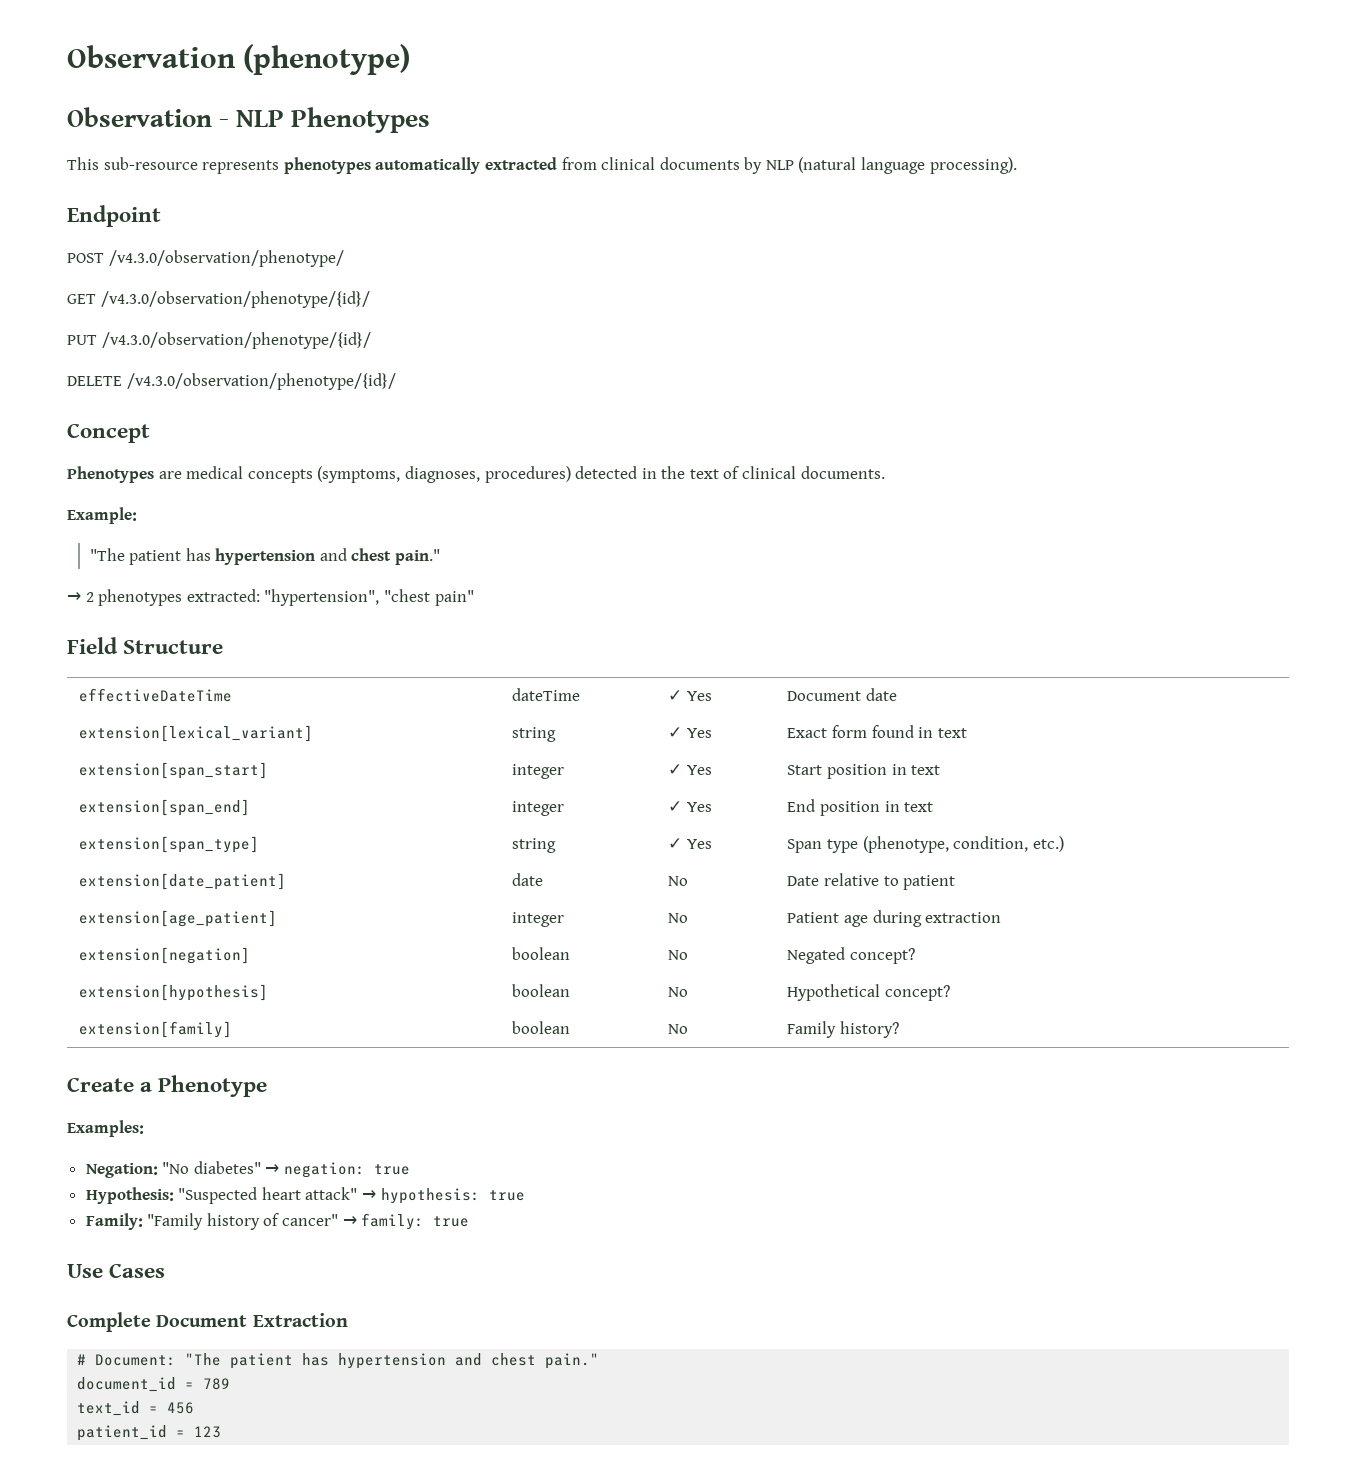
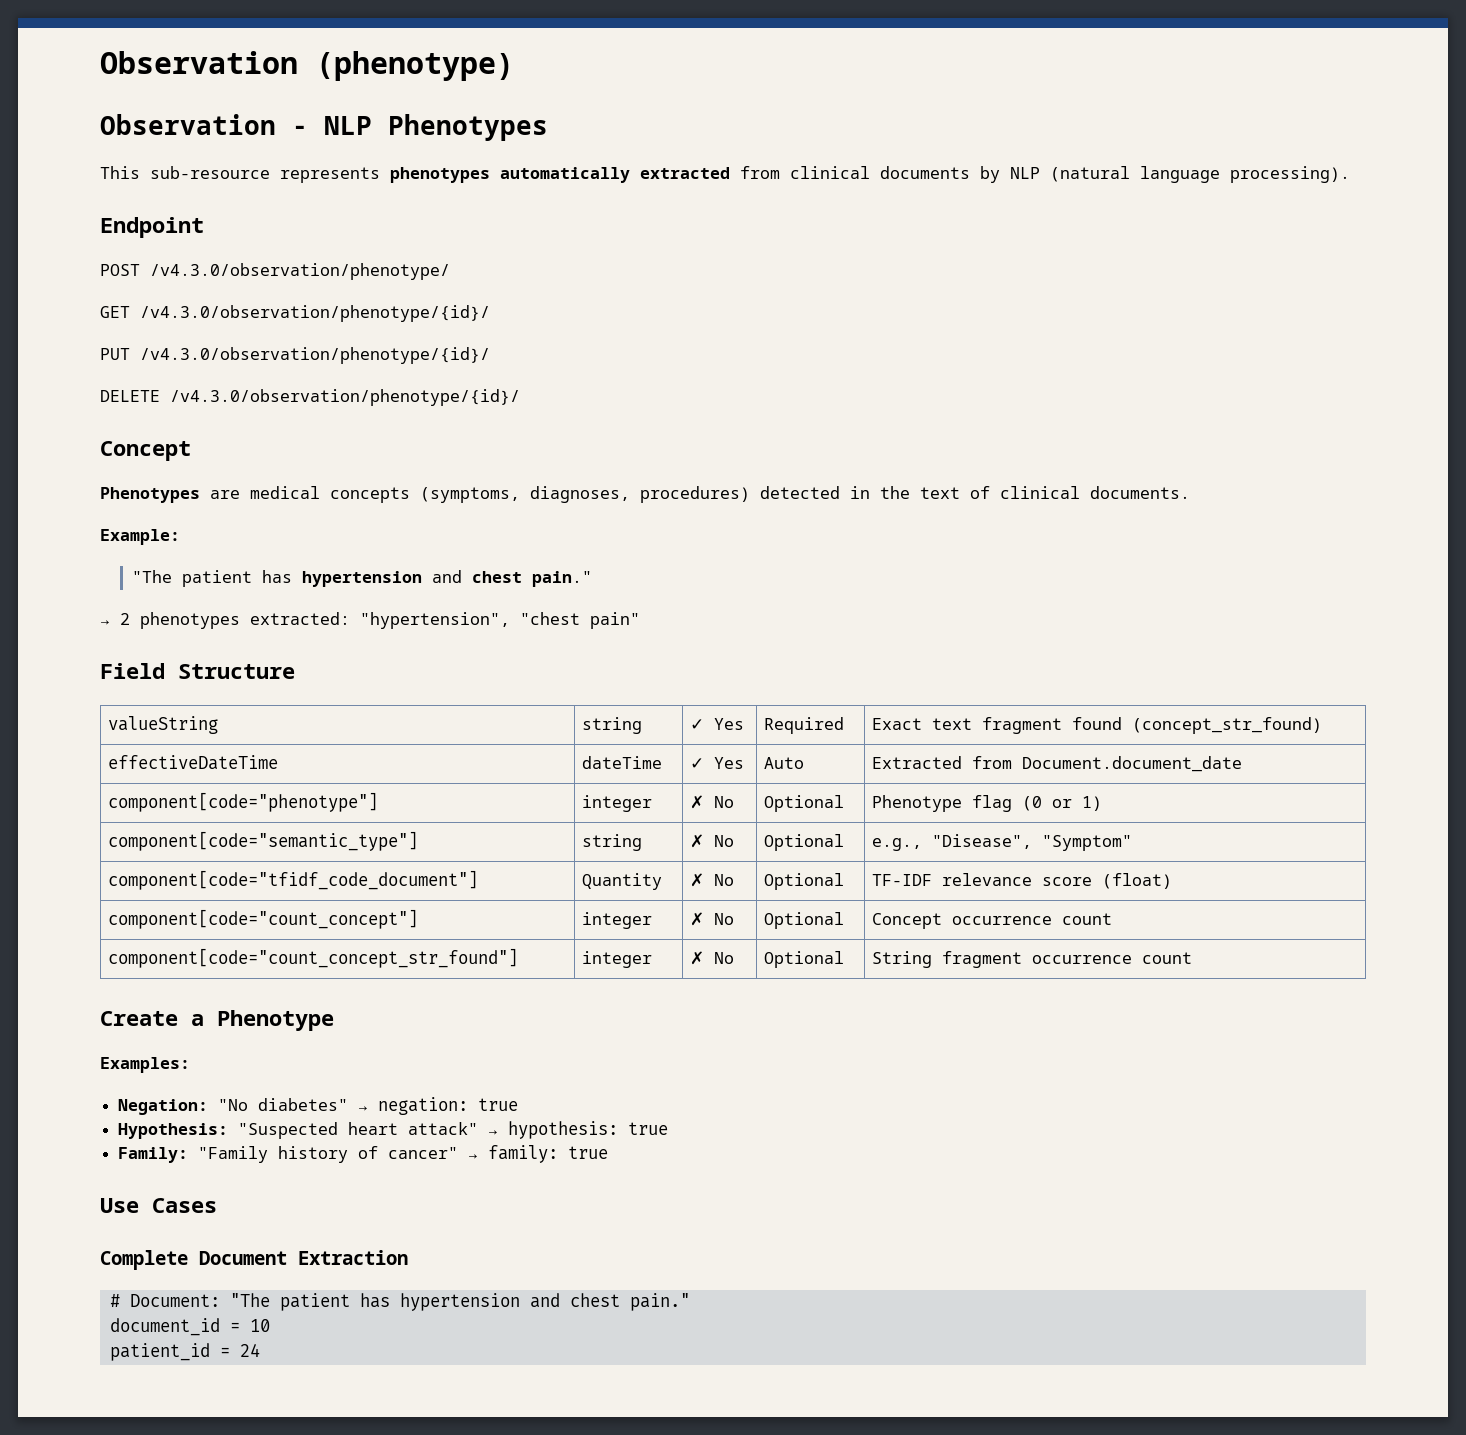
- effectiveDateTime | dateTime | ✓ Yes | Document date
- extension[lexical_variant] | string | ✓ Yes | Exact form found in text
- extension[span_start] | integer | ✓ Yes | Start position in text
- extension[span_end] | integer | ✓ Yes | End position in text
- extension[span_type] | string | ✓ Yes | Span type (phenotype, condition, etc.)
- extension[date_patient] | date | No | Date relative to patient
- extension[age_patient] | integer | No | Patient age during extraction
- extension[negation] | boolean | No | Negated concept?
- extension[hypothesis] | boolean | No | Hypothetical concept?
- extension[family] | boolean | No | Family history?
+ valueString | string | ✓ Yes | Required | Exact text fragment found (concept_str_found)
+ effectiveDateTime | dateTime | ✓ Yes | Auto | Extracted from Document.document_date
+ component[code="phenotype"] | integer | ✗ No | Optional | Phenotype flag (0 or 1)
+ component[code="semantic_type"] | string | ✗ No | Optional | e.g., "Disease", "Symptom"
+ component[code="tfidf_code_document"] | Quantity | ✗ No | Optional | TF-IDF relevance score (float)
+ component[code="count_concept"] | integer | ✗ No | Optional | Concept occurrence count
+ component[code="count_concept_str_found"] | integer | ✗ No | Optional | String fragment occurrence count
- document_id = 789
- text_id = 456
+ document_id = 10
- patient_id = 123
+ patient_id = 24

